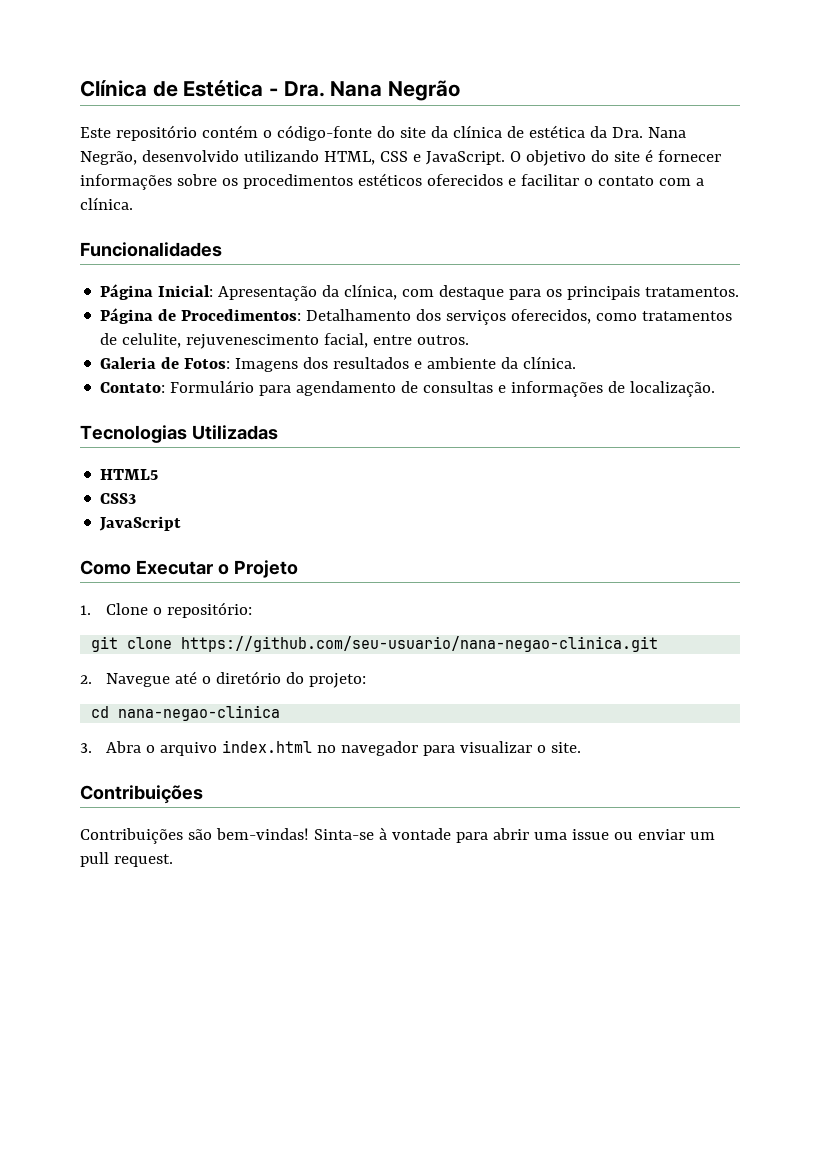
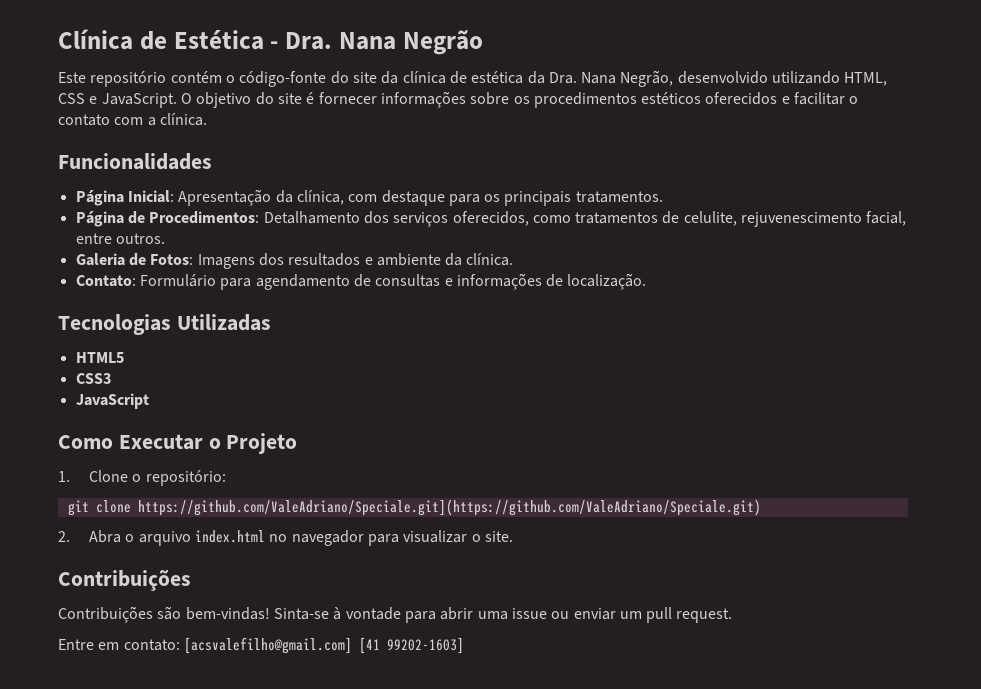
- git clone https://github.com/seu-usuario/nana-negao-clinica.git
- 2. Navegue até o diretório do projeto:
- cd nana-negao-clinica
- 3. Abra o arquivo index.html no navegador para visualizar o site.
+ git clone https://github.com/ValeAdriano/Speciale.git](https://github.com/ValeAdriano/Speciale.git)
+ 2. Abra o arquivo index.html no navegador para visualizar o site.
+ Entre em contato: [acsvalefilho@gmail.com] [41 99202-1603]

